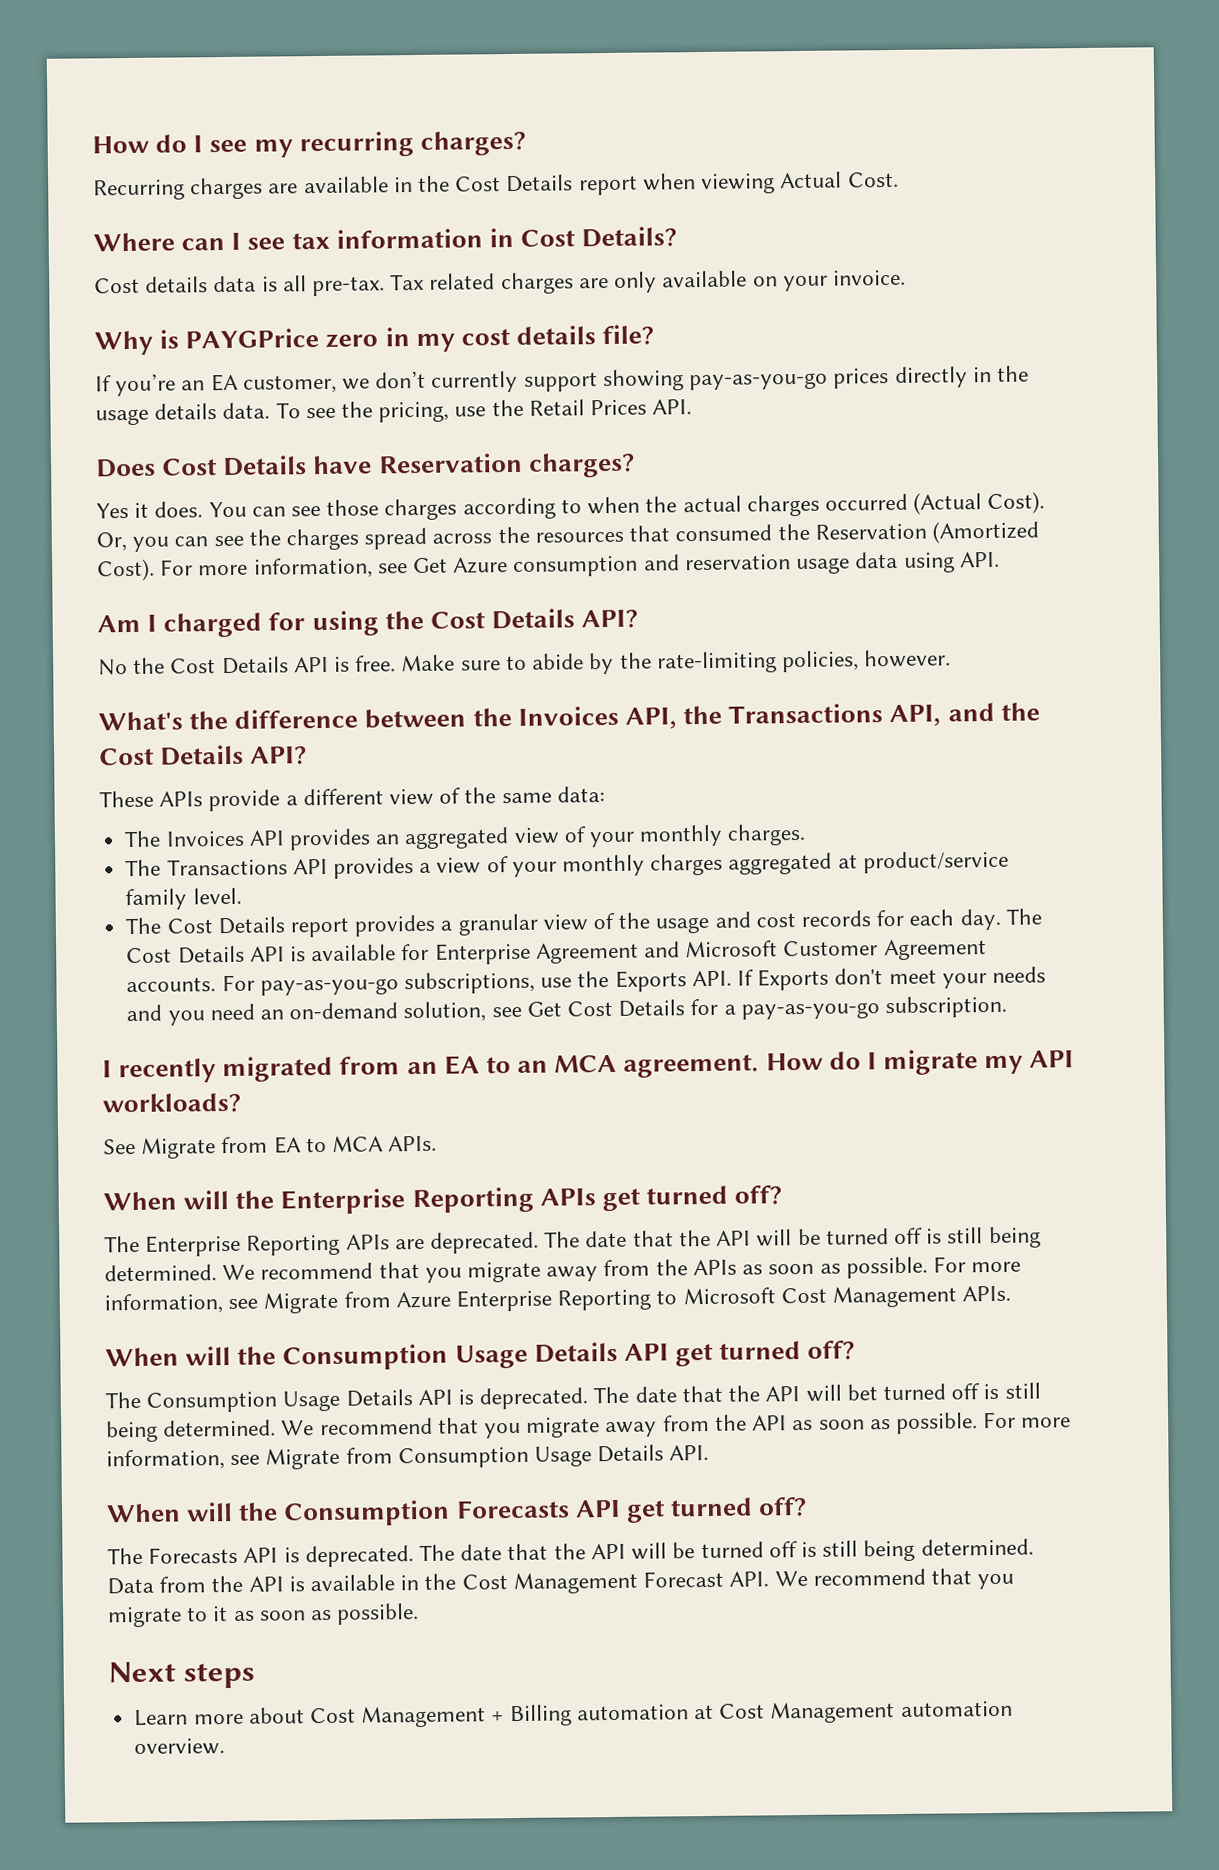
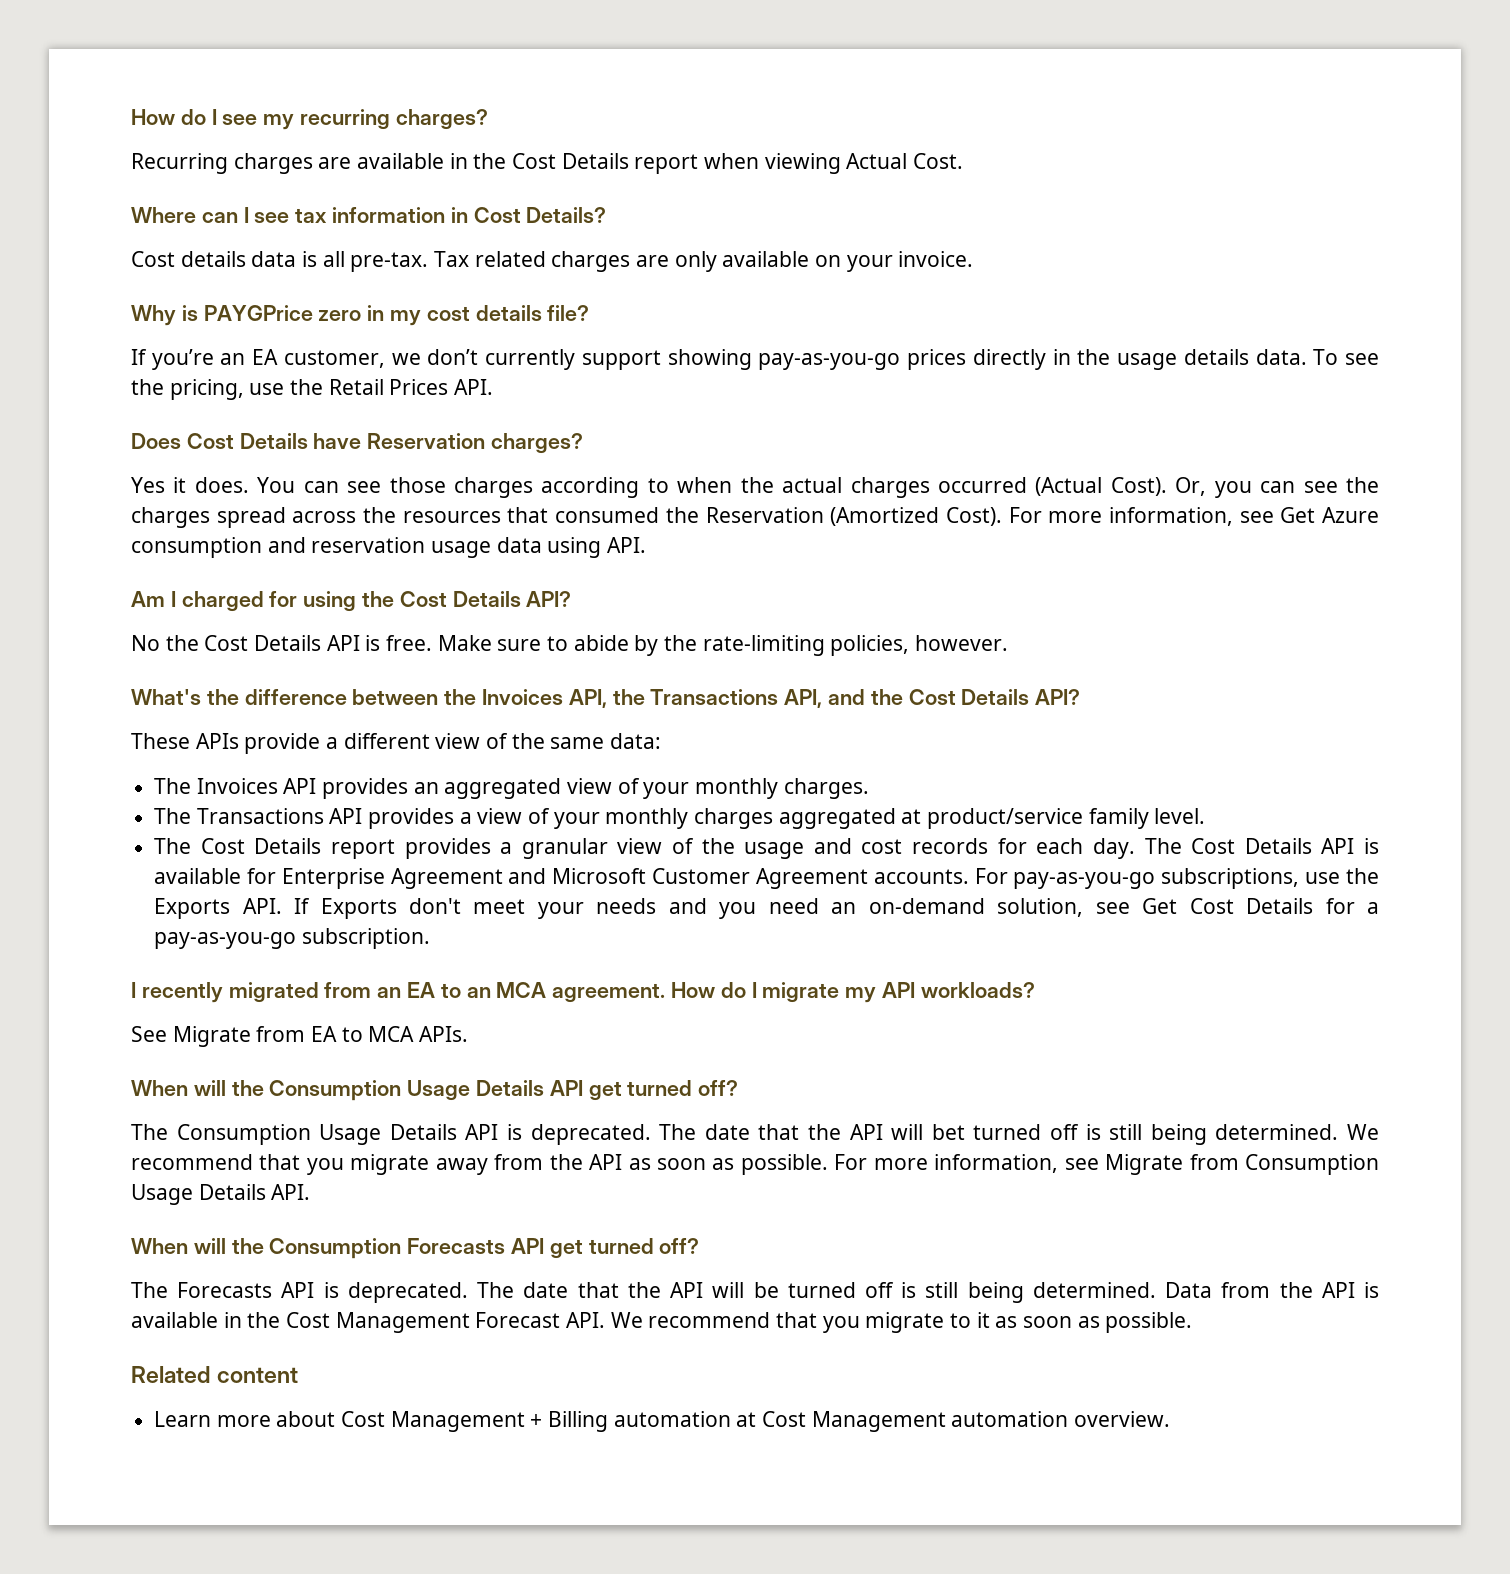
- When will the Enterprise Reporting APIs get turned off?
- The Enterprise Reporting APIs are deprecated. The date that the API will be turned off is still being determined. We recommend that you migrate away from the APIs as soon as possible. For more information, see Migrate from Azure Enterprise Reporting to Microsoft Cost Management APIs.
- Next steps
+ Related content

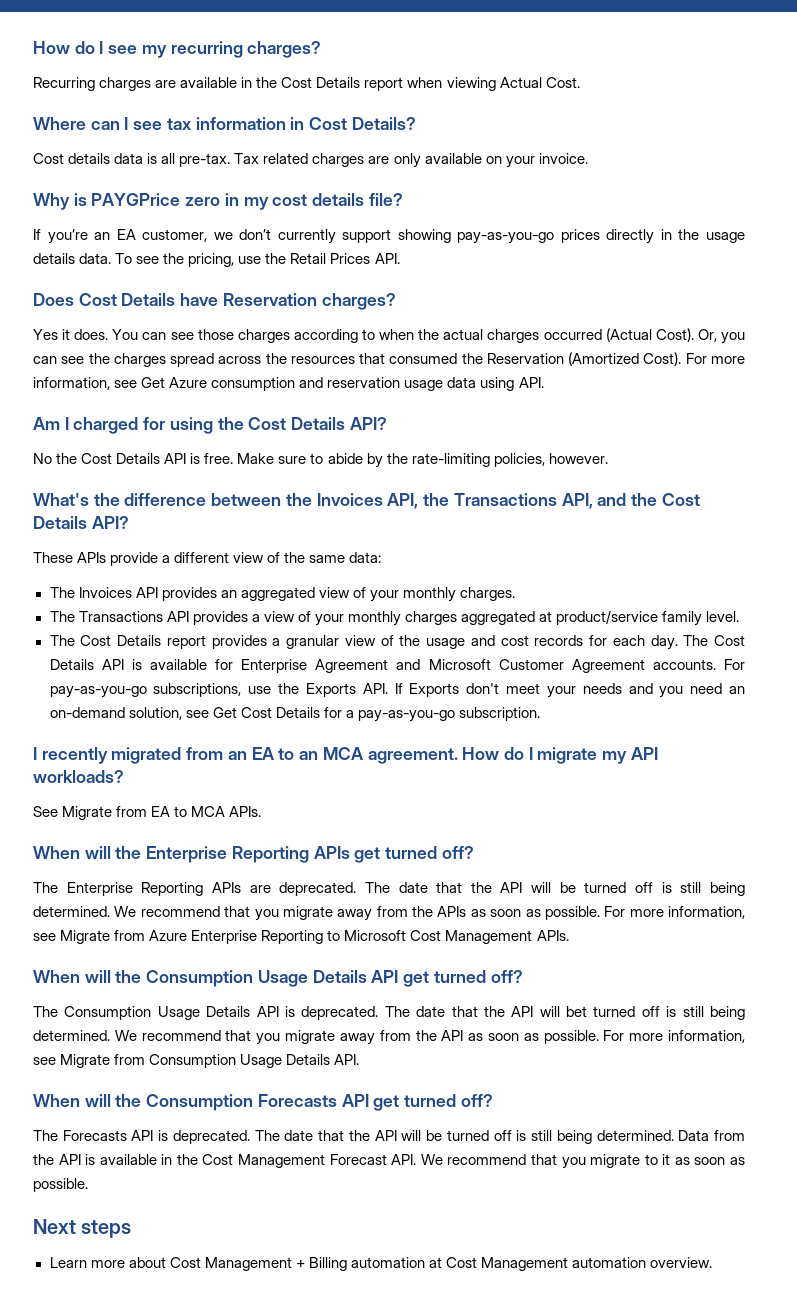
+ When will the Enterprise Reporting APIs get turned off?
+ The Enterprise Reporting APIs are deprecated. The date that the API will be turned off is still being determined. We recommend that you migrate away from the APIs as soon as possible. For more information, see Migrate from Azure Enterprise Reporting to Microsoft Cost Management APIs.
- Related content
+ Next steps

